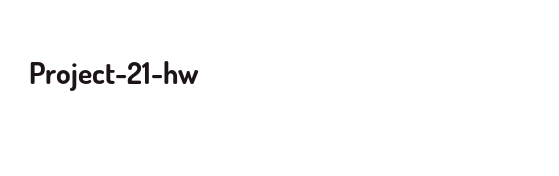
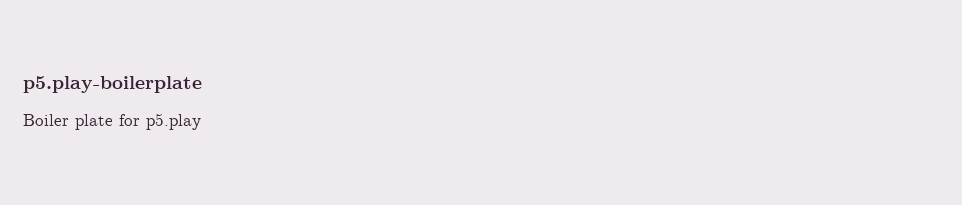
- Project-21-hw
+ p5.play-boilerplate
+ Boiler plate for p5.play

